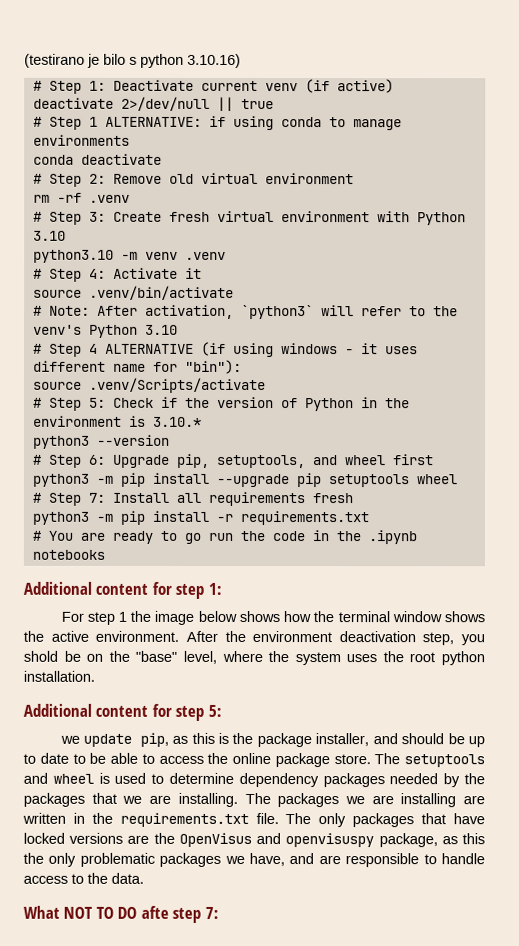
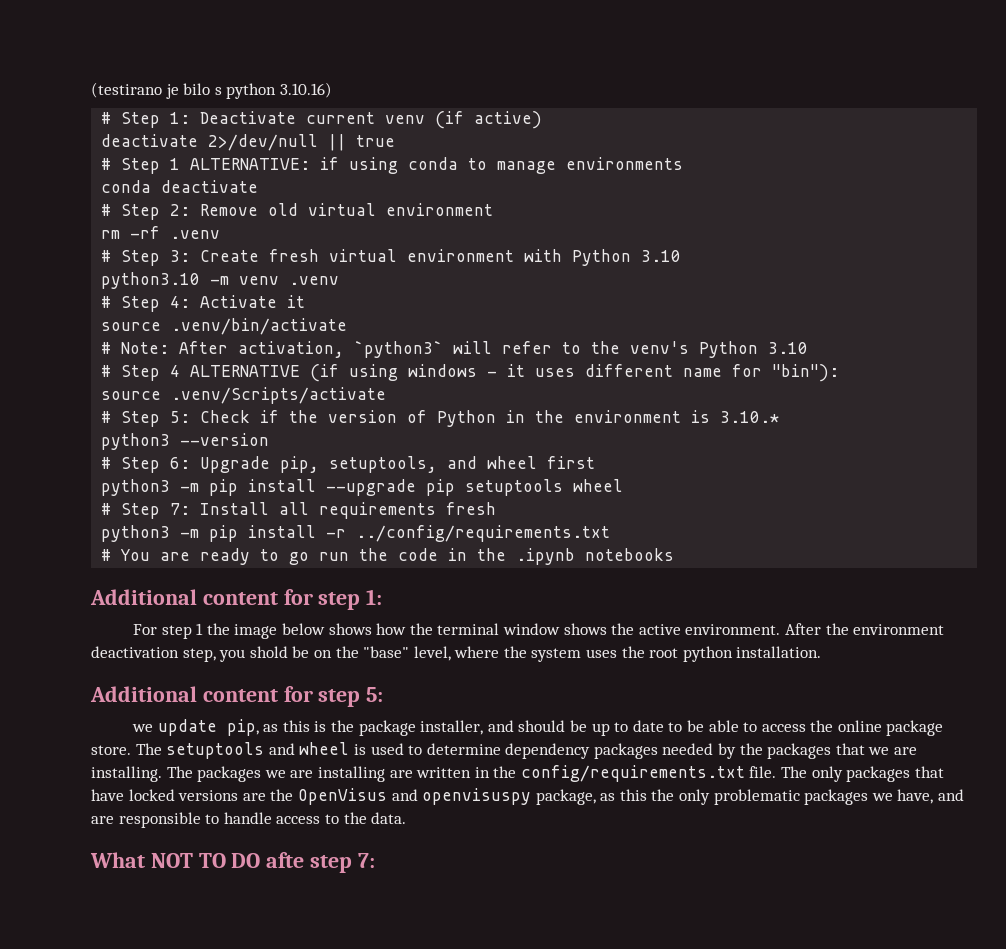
- python3 -m pip install -r requirements.txt
+ python3 -m pip install -r ../config/requirements.txt
- The packages we are installing are written in the requirements.txt file.
+ The packages we are installing are written in the config/requirements.txt file.

